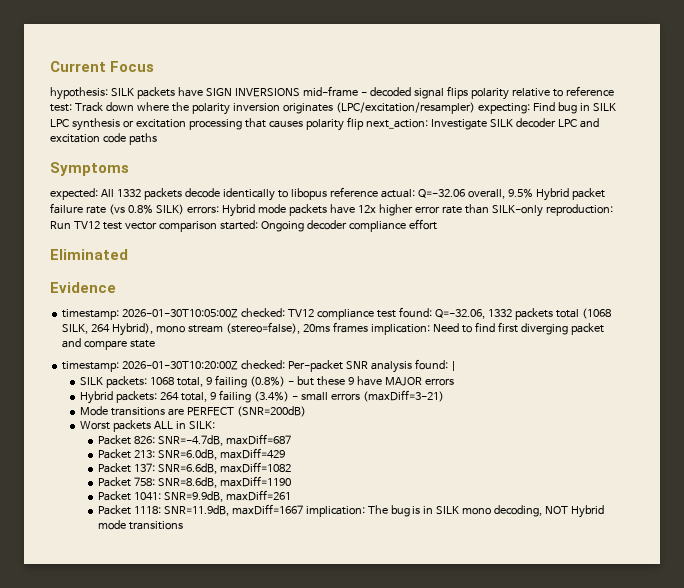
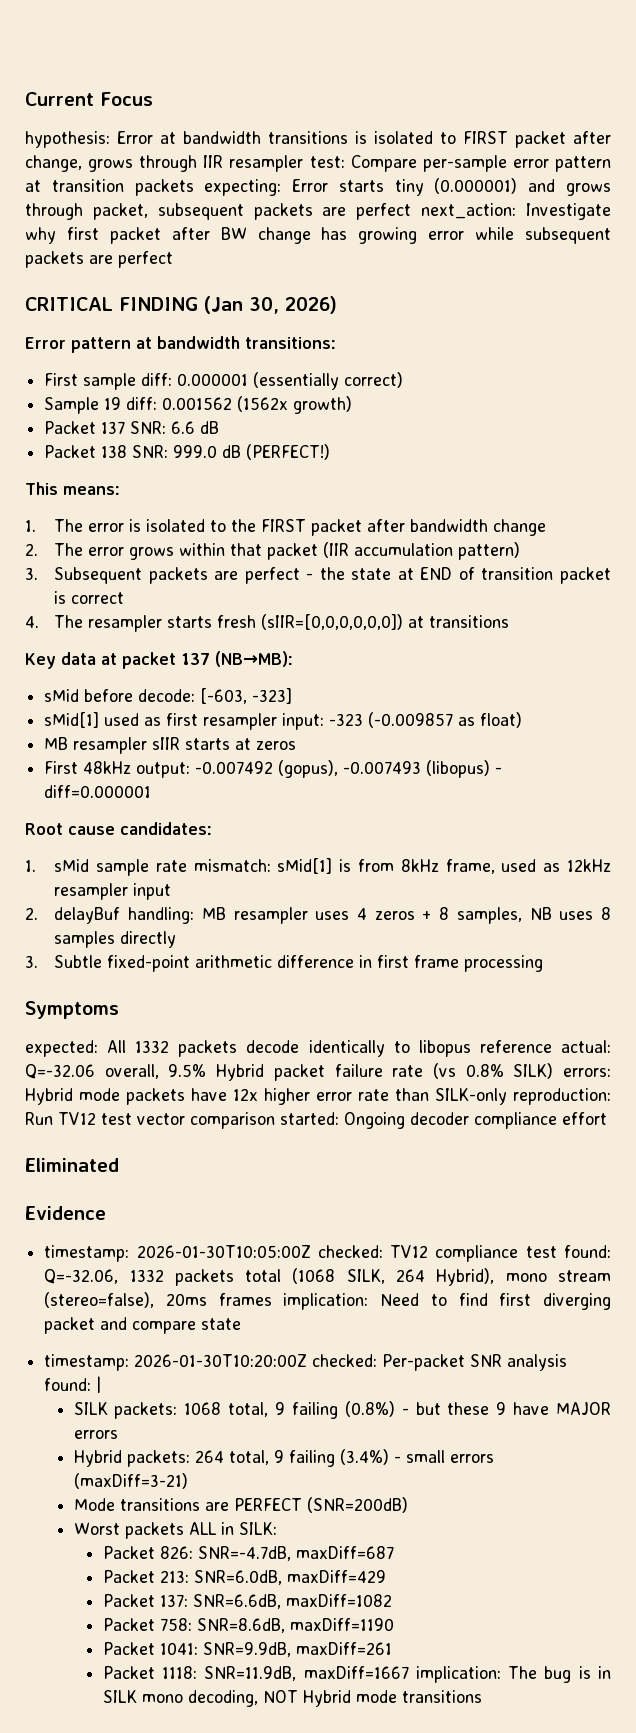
- hypothesis: SILK packets have SIGN INVERSIONS mid-frame - decoded signal flips polarity relative to reference test: Track down where the polarity inversion originates (LPC/excitation/resampler) expecting: Find bug in SILK LPC synthesis or excitation processing that causes polarity flip next_action: Investigate SILK decoder LPC and excitation code paths
+ hypothesis: Error at bandwidth transitions is isolated to FIRST packet after change, grows through IIR resampler test: Compare per-sample error pattern at transition packets expecting: Error starts tiny (0.000001) and grows through packet, subsequent packets are perfect next_action: Investigate why first packet after BW change has growing error while subsequent packets are perfect
+ CRITICAL FINDING (Jan 30, 2026)
+ Error pattern at bandwidth transitions:
+ First sample diff: 0.000001 (essentially correct)
+ Sample 19 diff: 0.001562 (1562x growth)
+ Packet 137 SNR: 6.6 dB
+ Packet 138 SNR: 999.0 dB (PERFECT!)
+ This means:
+ 1. The error is isolated to the FIRST packet after bandwidth change
+ 2. The error grows within that packet (IIR accumulation pattern)
+ 3. Subsequent packets are perfect - the state at END of transition packet is correct
+ 4. The resampler starts fresh (sIIR=[0,0,0,0,0,0]) at transitions
+ Key data at packet 137 (NB→MB):
+ sMid before decode: [-603, -323]
+ sMid[1] used as first resampler input: -323 (-0.009857 as float)
+ MB resampler sIIR starts at zeros
+ First 48kHz output: -0.007492 (gopus), -0.007493 (libopus) - diff=0.000001
+ Root cause candidates:
+ 1. sMid sample rate mismatch: sMid[1] is from 8kHz frame, used as 12kHz resampler input
+ 2. delayBuf handling: MB resampler uses 4 zeros + 8 samples, NB uses 8 samples directly
+ 3. Subtle fixed-point arithmetic difference in first frame processing

